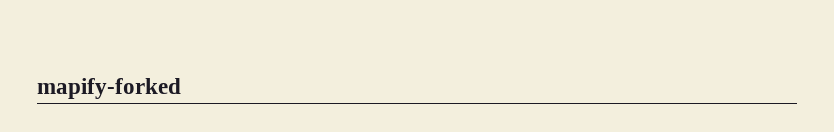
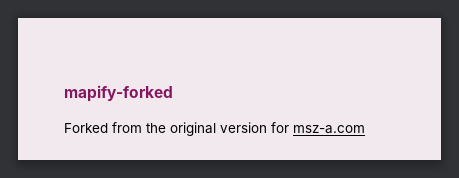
+ Forked from the original version for msz-a.com

